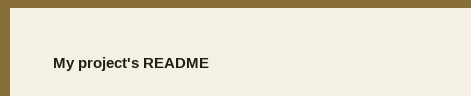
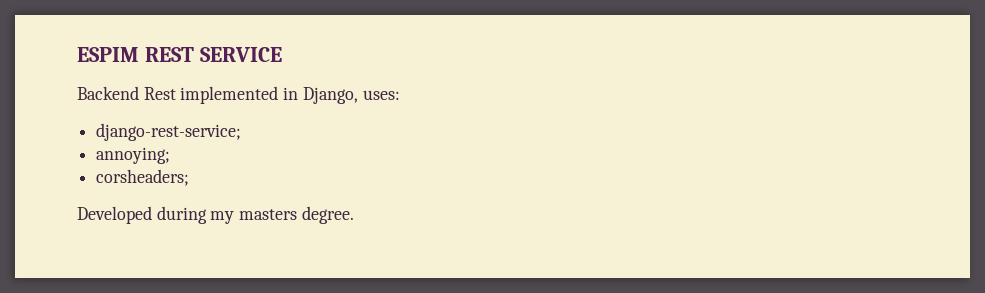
- My project's README
+ ESPIM REST SERVICE
+ Backend Rest implemented in Django, uses:
+ django-rest-service;
+ annoying;
+ corsheaders;
+ Developed during my masters degree.

